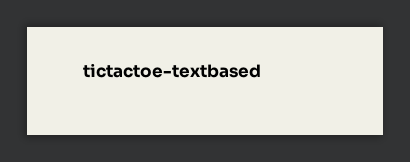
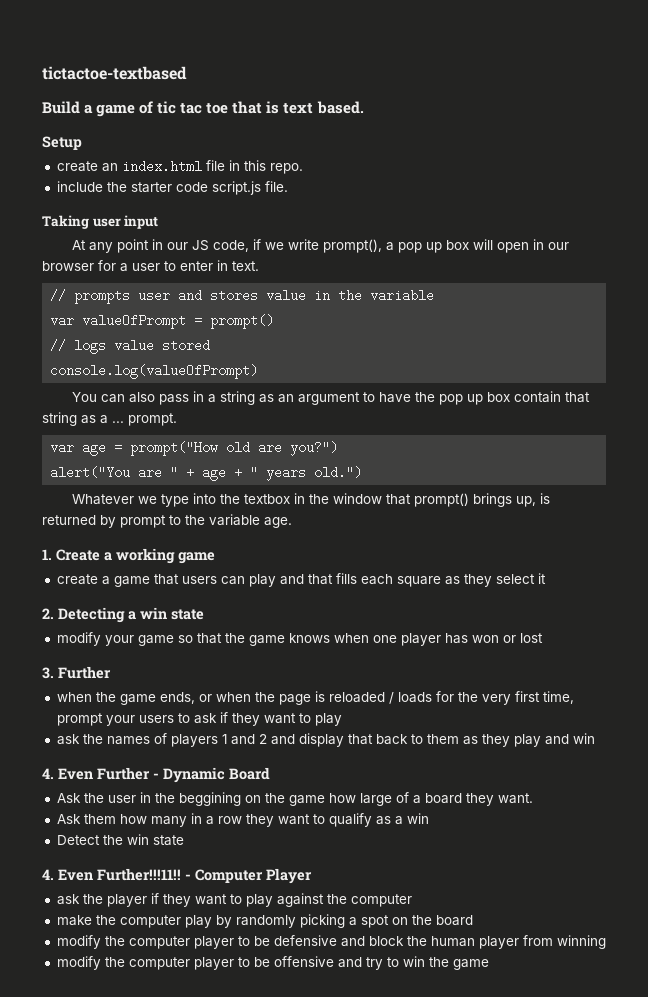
+ Build a game of tic tac toe that is text based.
+ Setup
+ create an index.html file in this repo.
+ include the starter code script.js file.
+ Taking user input
+ At any point in our JS code, if we write prompt(), a pop up box will open in our browser for a user to enter in text.
+ // prompts user and stores value in the variable
+ var valueOfPrompt = prompt()
+ // logs value stored
+ console.log(valueOfPrompt)
+ You can also pass in a string as an argument to have the pop up box contain that string as a ... prompt.
+ var age = prompt("How old are you?")
+ alert("You are " + age + " years old.")
+ Whatever we type into the textbox in the window that prompt() brings up, is returned by prompt to the variable age.
+ 1. Create a working game
+ create a game that users can play and that fills each square as they select it
+ 2. Detecting a win state
+ modify your game so that the game knows when one player has won or lost
+ 3. Further
+ when the game ends, or when the page is reloaded / loads for the very first time, prompt your users to ask if they want to play
+ ask the names of players 1 and 2 and display that back to them as they play and win
+ 4. Even Further - Dynamic Board
+ Ask the user in the beggining on the game how large of a board they want.
+ Ask them how many in a row they want to qualify as a win
+ Detect the win state
+ 4. Even Further!!!11!! - Computer Player
+ ask the player if they want to play against the computer
+ make the computer play by randomly picking a spot on the board
+ modify the computer player to be defensive and block the human player from winning
+ modify the computer player to be offensive and try to win the game

